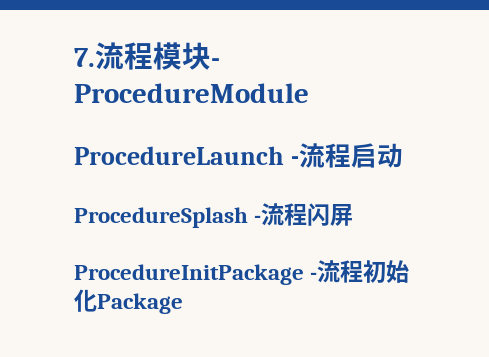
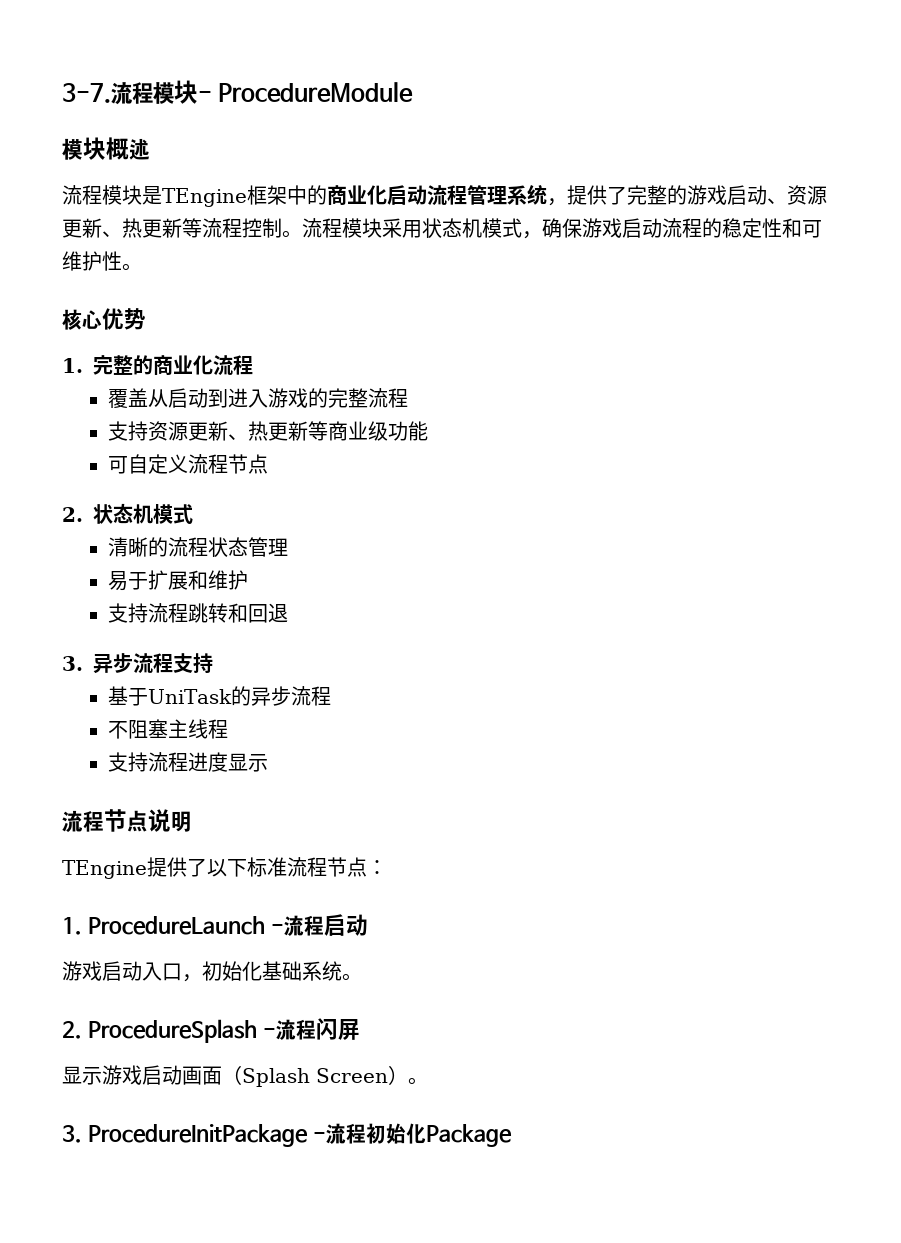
- 7.流程模块- ProcedureModule
+ 3-7.流程模块- ProcedureModule
- ProcedureLaunch -流程启动
- ProcedureSplash -流程闪屏
- ProcedureInitPackage -流程初始化Package
+ 模块概述
+ 流程模块是TEngine框架中的商业化启动流程管理系统，提供了完整的游戏启动、资源更新、热更新等流程控制。流程模块采用状态机模式，确保游戏启动流程的稳定性和可维护性。
+ 核心优势
+ 1.完整的商业化流程
+ 覆盖从启动到进入游戏的完整流程
+ 支持资源更新、热更新等商业级功能
+ 可自定义流程节点
+ 2.状态机模式
+ 清晰的流程状态管理
+ 易于扩展和维护
+ 支持流程跳转和回退
+ 3.异步流程支持
+ 基于UniTask的异步流程
+ 不阻塞主线程
+ 支持流程进度显示
+ 流程节点说明
+ TEngine提供了以下标准流程节点：
+ 1. ProcedureLaunch -流程启动
+ 游戏启动入口，初始化基础系统。
+ 2. ProcedureSplash -流程闪屏
+ 显示游戏启动画面（Splash Screen）。
+ 3. ProcedureInitPackage -流程初始化Package

